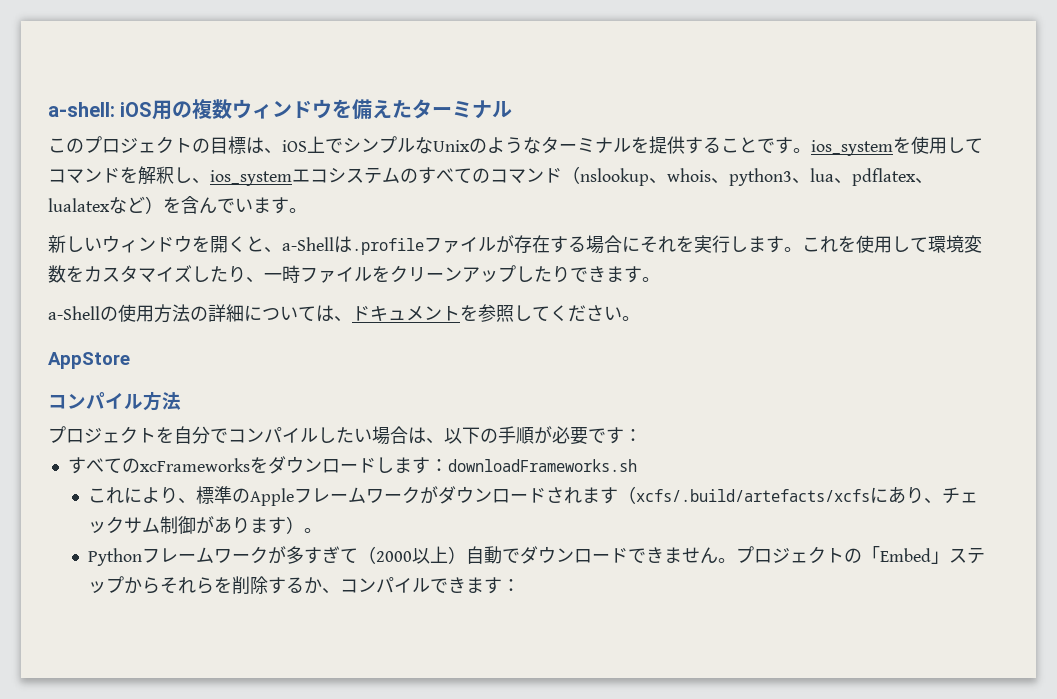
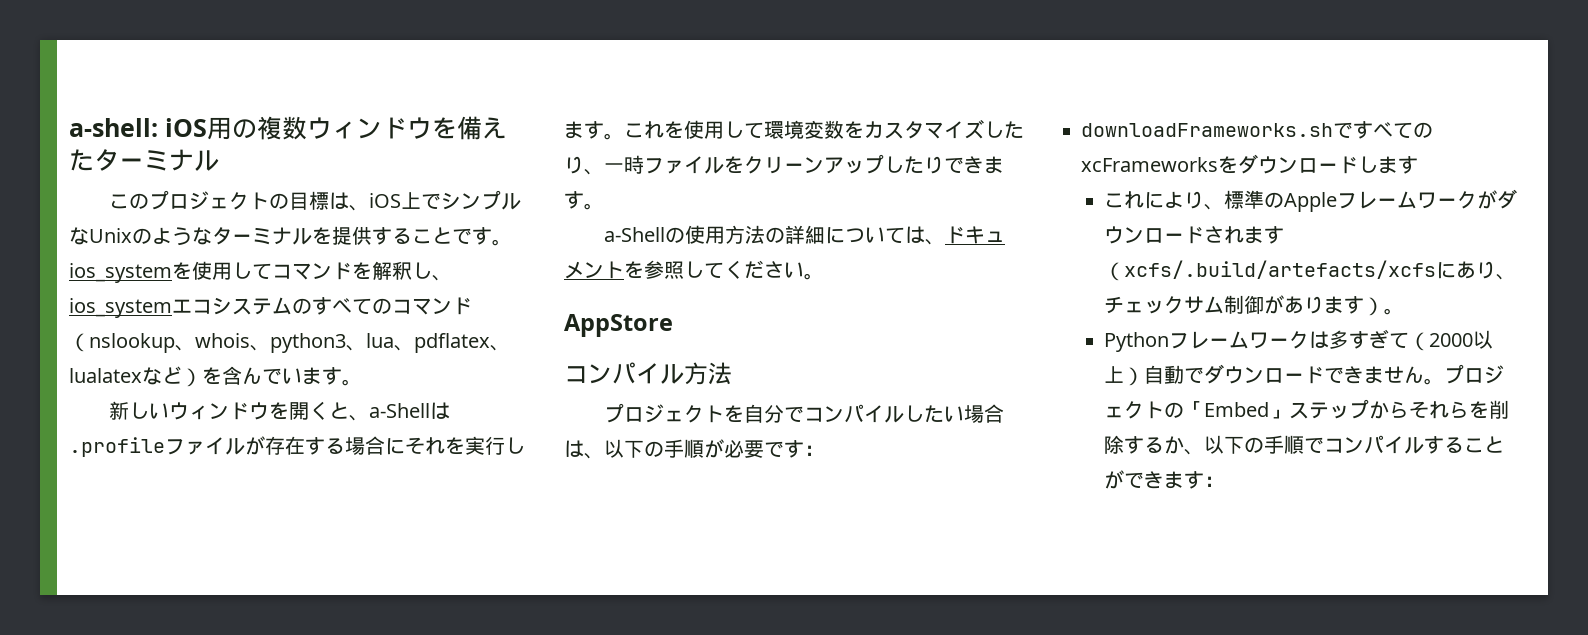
- すべてのxcFrameworksをダウンロードします：downloadFrameworks.sh
+ downloadFrameworks.shですべてのxcFrameworksをダウンロードします
- Pythonフレームワークが多すぎて（2000以上）自動でダウンロードできません。
+ Pythonフレームワークは多すぎて（2000以上）自動でダウンロードできません。
- プロジェクトの「Embed」ステップからそれらを削除するか、コンパイルできます：
+ プロジェクトの「Embed」ステップからそれらを削除するか、以下の手順でコンパイルすることができます：

